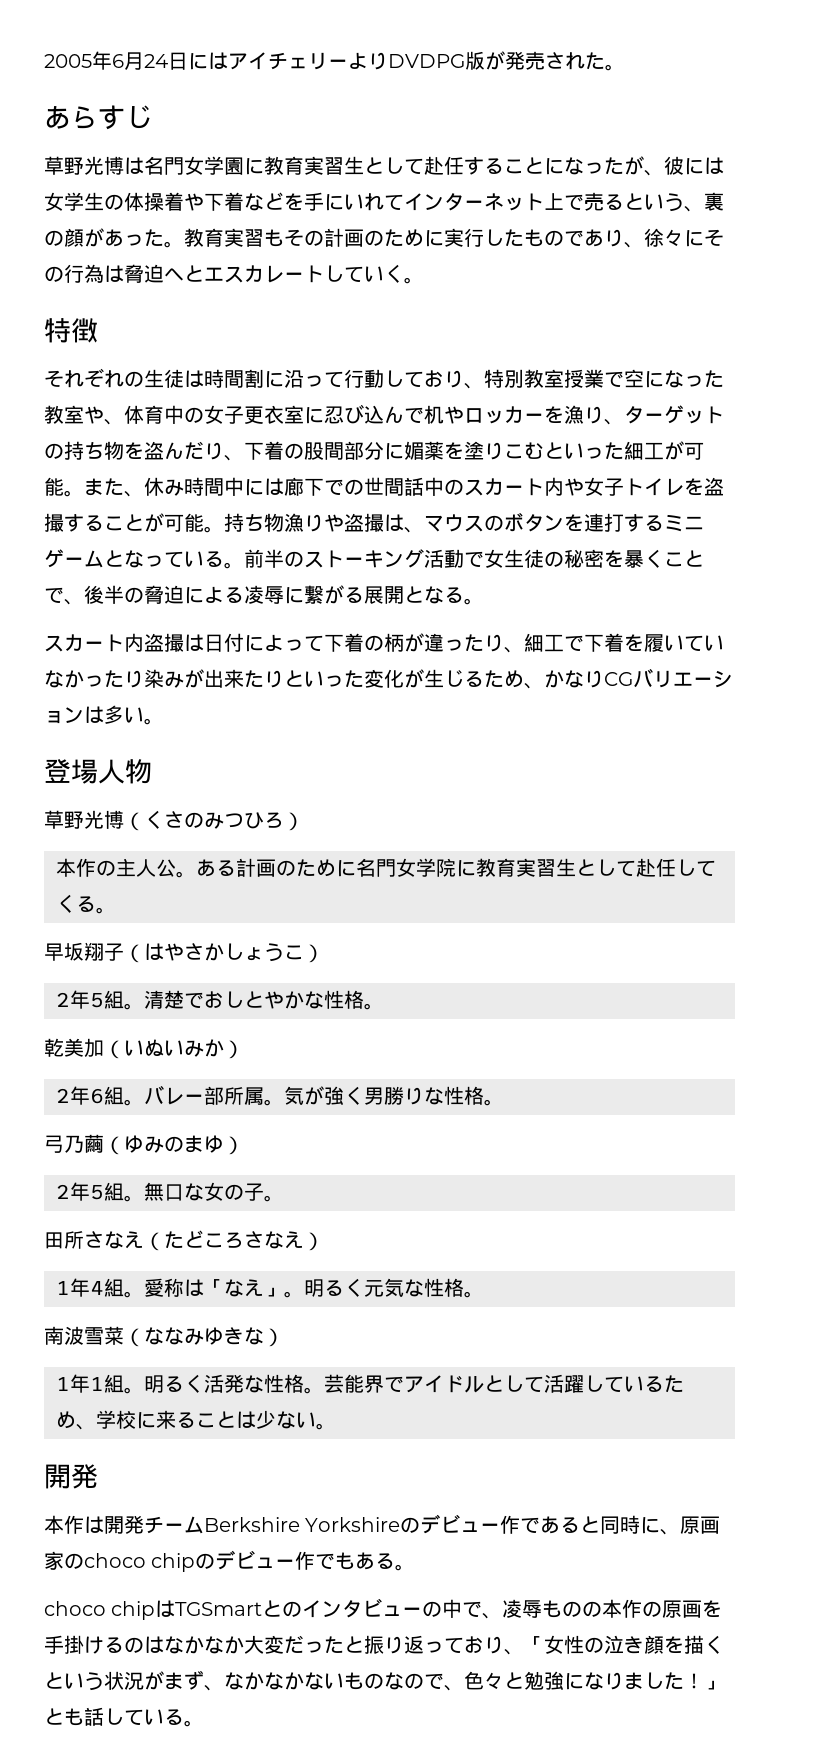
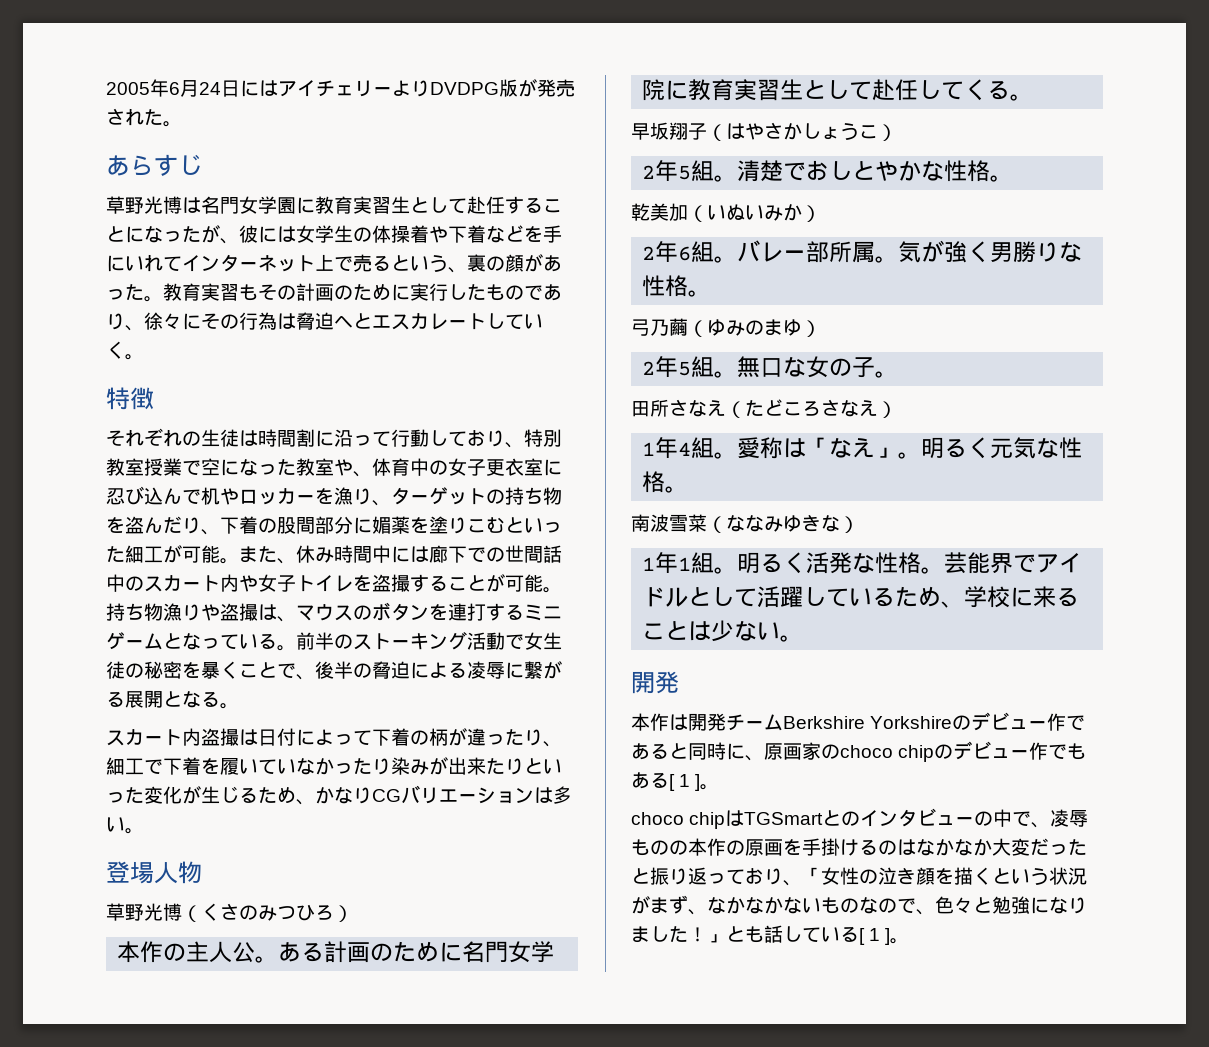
- 本作は開発チームBerkshire Yorkshireのデビュー作であると同時に、原画家のchoco chipのデビュー作でもある。
+ 本作は開発チームBerkshire Yorkshireのデビュー作であると同時に、原画家のchoco chipのデビュー作でもある[ 1 ]。
- choco chipはTGSmartとのインタビューの中で、凌辱ものの本作の原画を手掛けるのはなかなか大変だったと振り返っており、「女性の泣き顔を描くという状況がまず、なかなかないものなので、色々と勉強になりました！」とも話している。
+ choco chipはTGSmartとのインタビューの中で、凌辱ものの本作の原画を手掛けるのはなかなか大変だったと振り返っており、「女性の泣き顔を描くという状況がまず、なかなかないものなので、色々と勉強になりました！」とも話している[ 1 ]。

